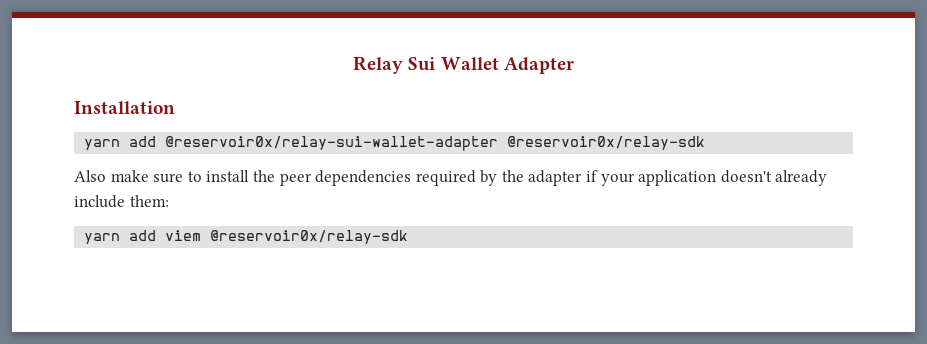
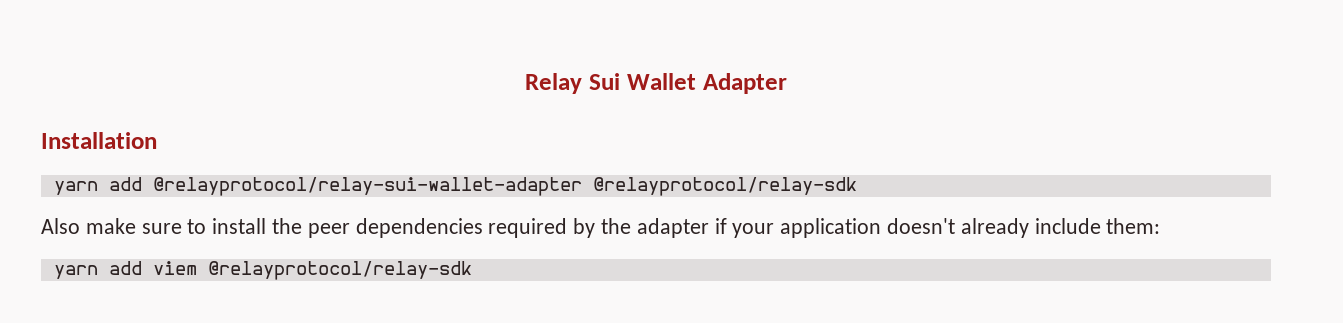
- yarn add @reservoir0x/relay-sui-wallet-adapter @reservoir0x/relay-sdk
+ yarn add @relayprotocol/relay-sui-wallet-adapter @relayprotocol/relay-sdk
- yarn add viem @reservoir0x/relay-sdk
+ yarn add viem @relayprotocol/relay-sdk

